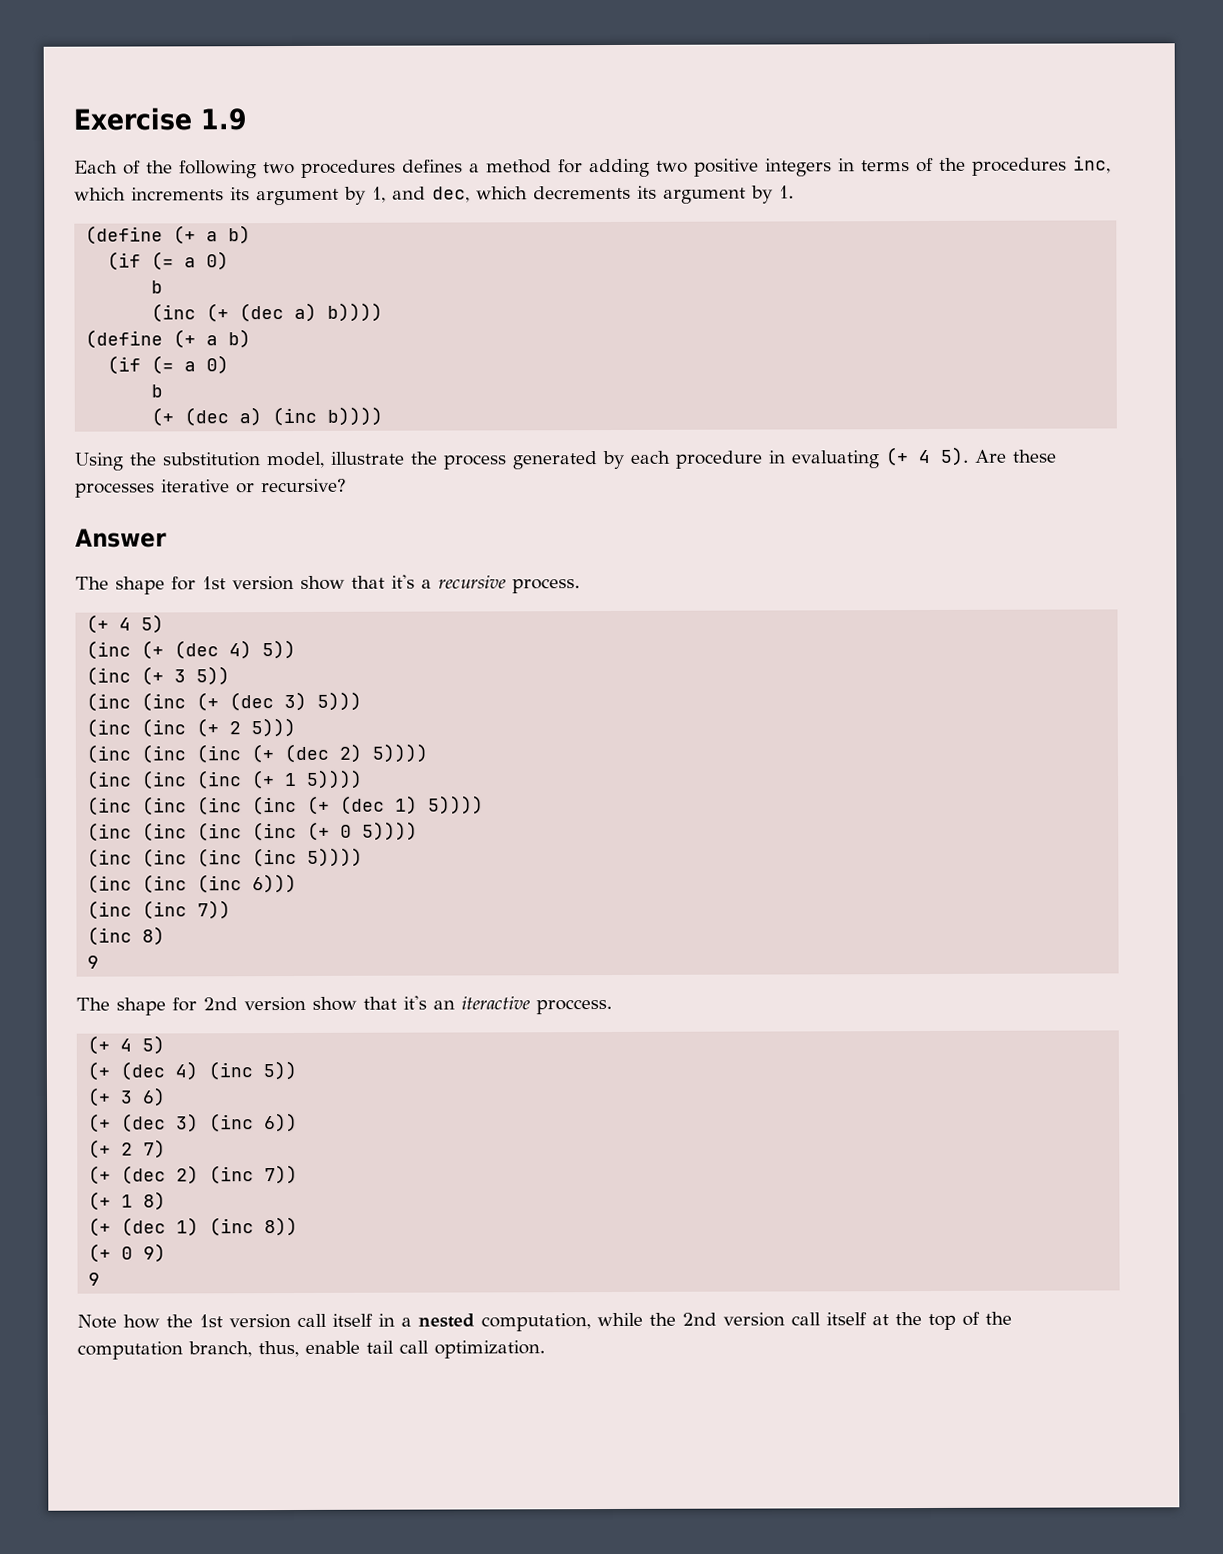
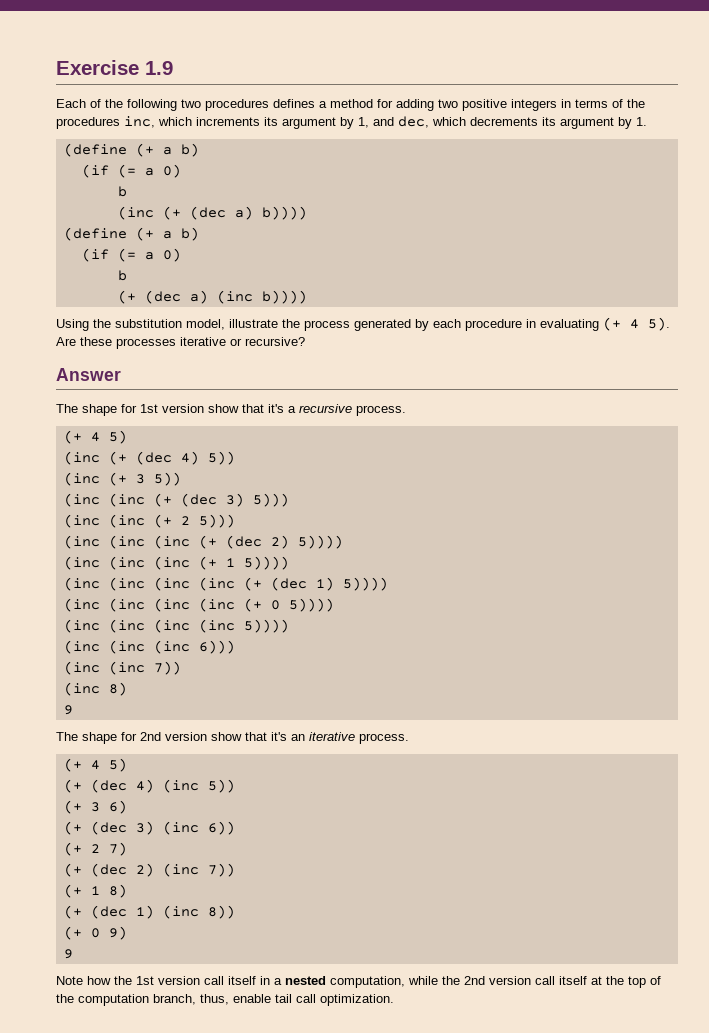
- The shape for 2nd version show that it's an iteractive proccess.
+ The shape for 2nd version show that it's an iterative process.

